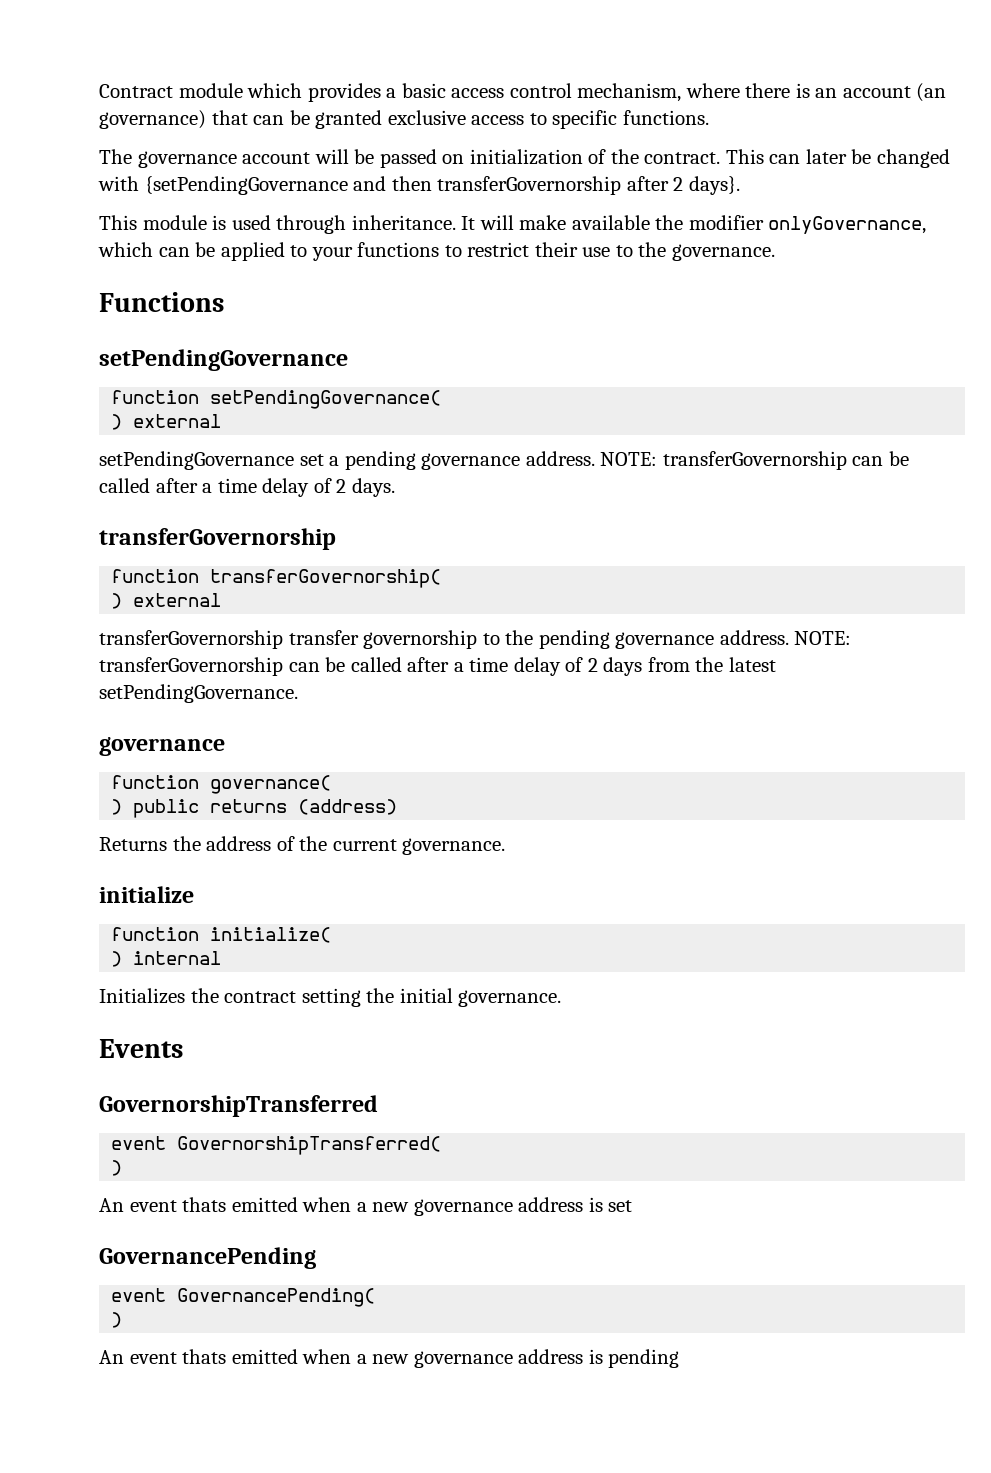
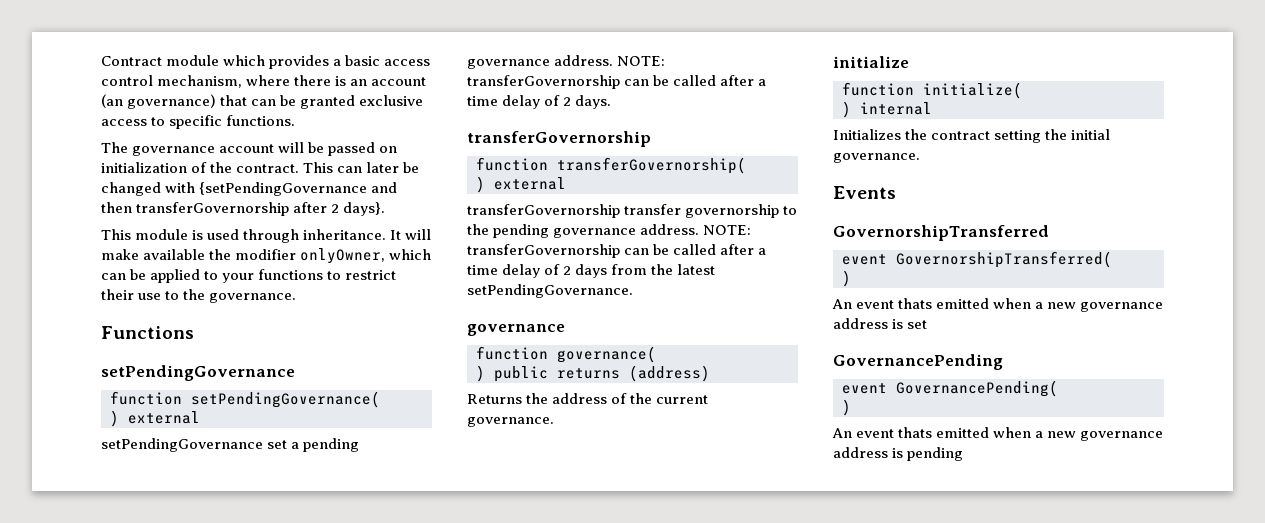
- It will make available the modifier onlyGovernance, which can be applied to your functions to restrict their use to the governance.
+ It will make available the modifier onlyOwner, which can be applied to your functions to restrict their use to the governance.

